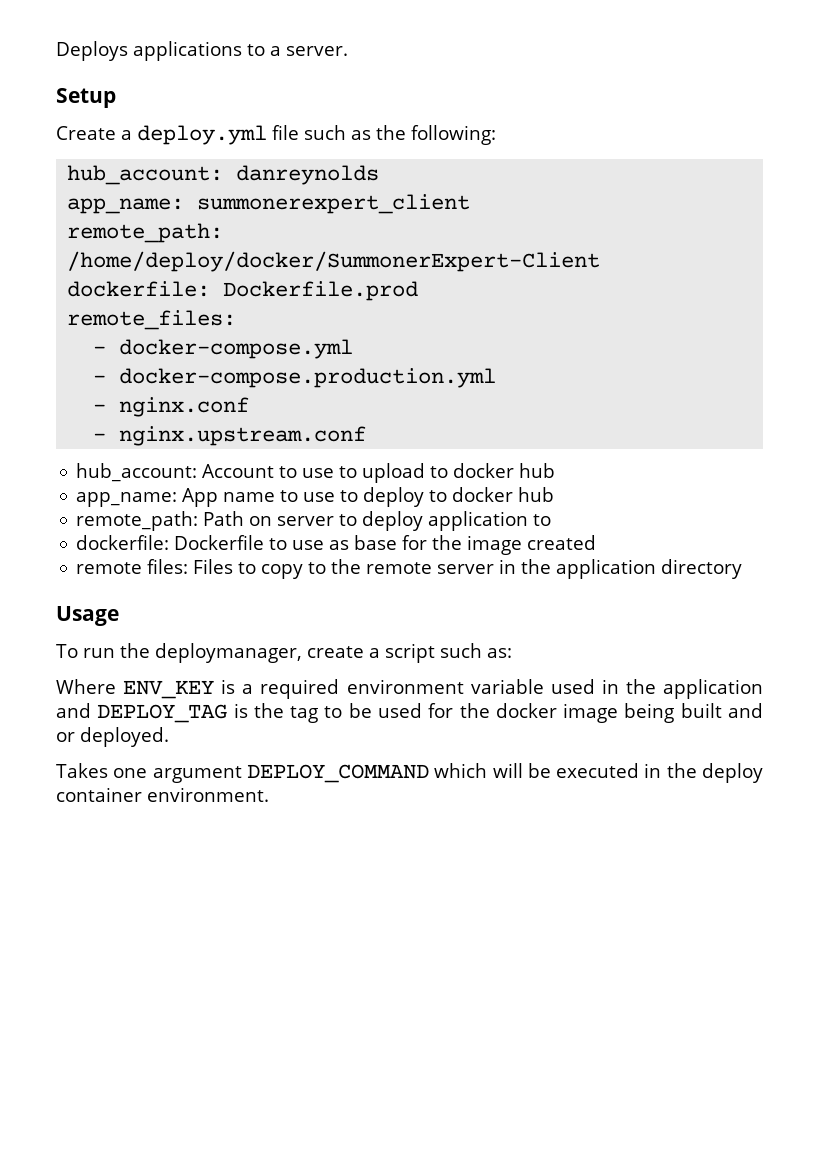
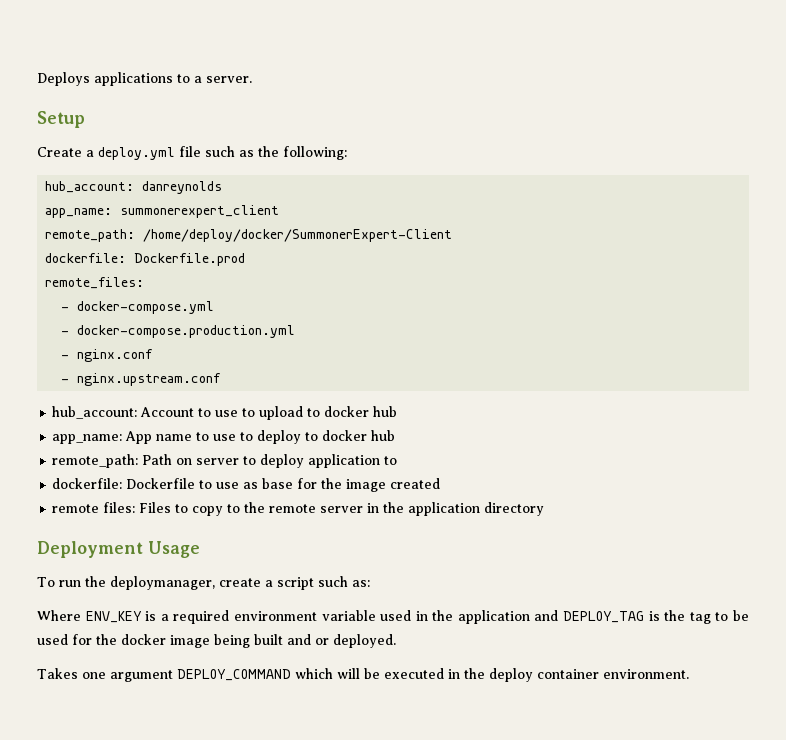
- Usage
+ Deployment Usage

